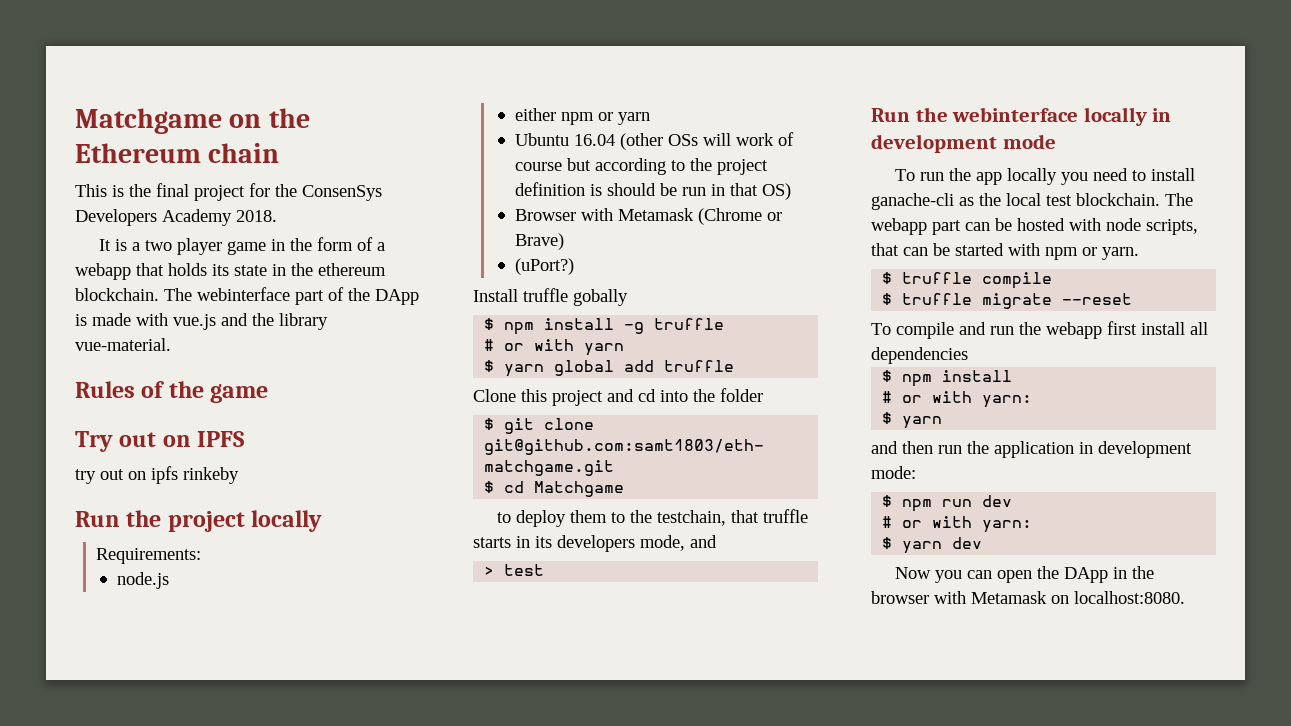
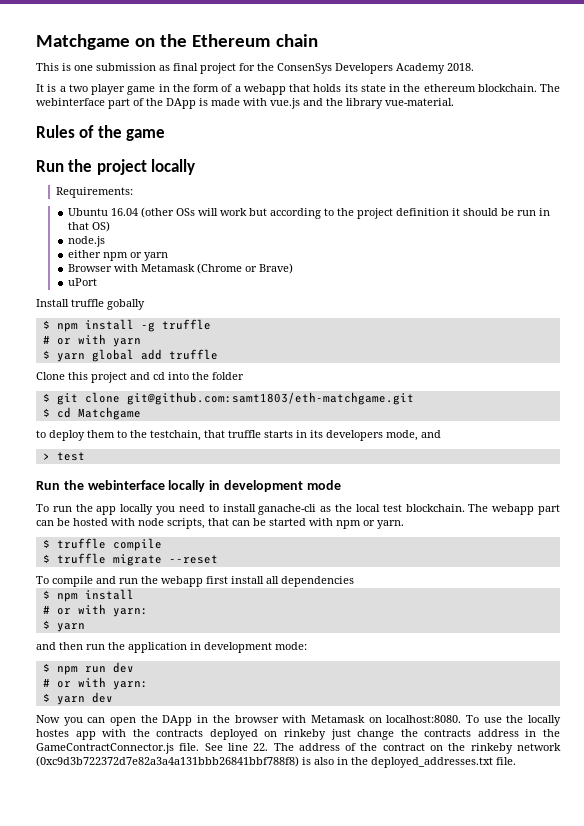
- This is the final project for the ConsenSys Developers Academy 2018.
+ This is one submission as final project for the ConsenSys Developers Academy 2018.
- Try out on IPFS
- try out on ipfs rinkeby
+ Ubuntu 16.04 (other OSs will work but according to the project definition it should be run in that OS)
- Ubuntu 16.04 (other OSs will work of course but according to the project definition is should be run in that OS)
- (uPort?)
+ uPort
+ To use the locally hostes app with the contracts deployed on rinkeby just change the contracts address in the GameContractConnector.js file. See line 22. The address of the contract on the rinkeby network (0xc9d3b722372d7e82a3a4a131bbb26841bbf788f8) is also in the deployed_addresses.txt file.

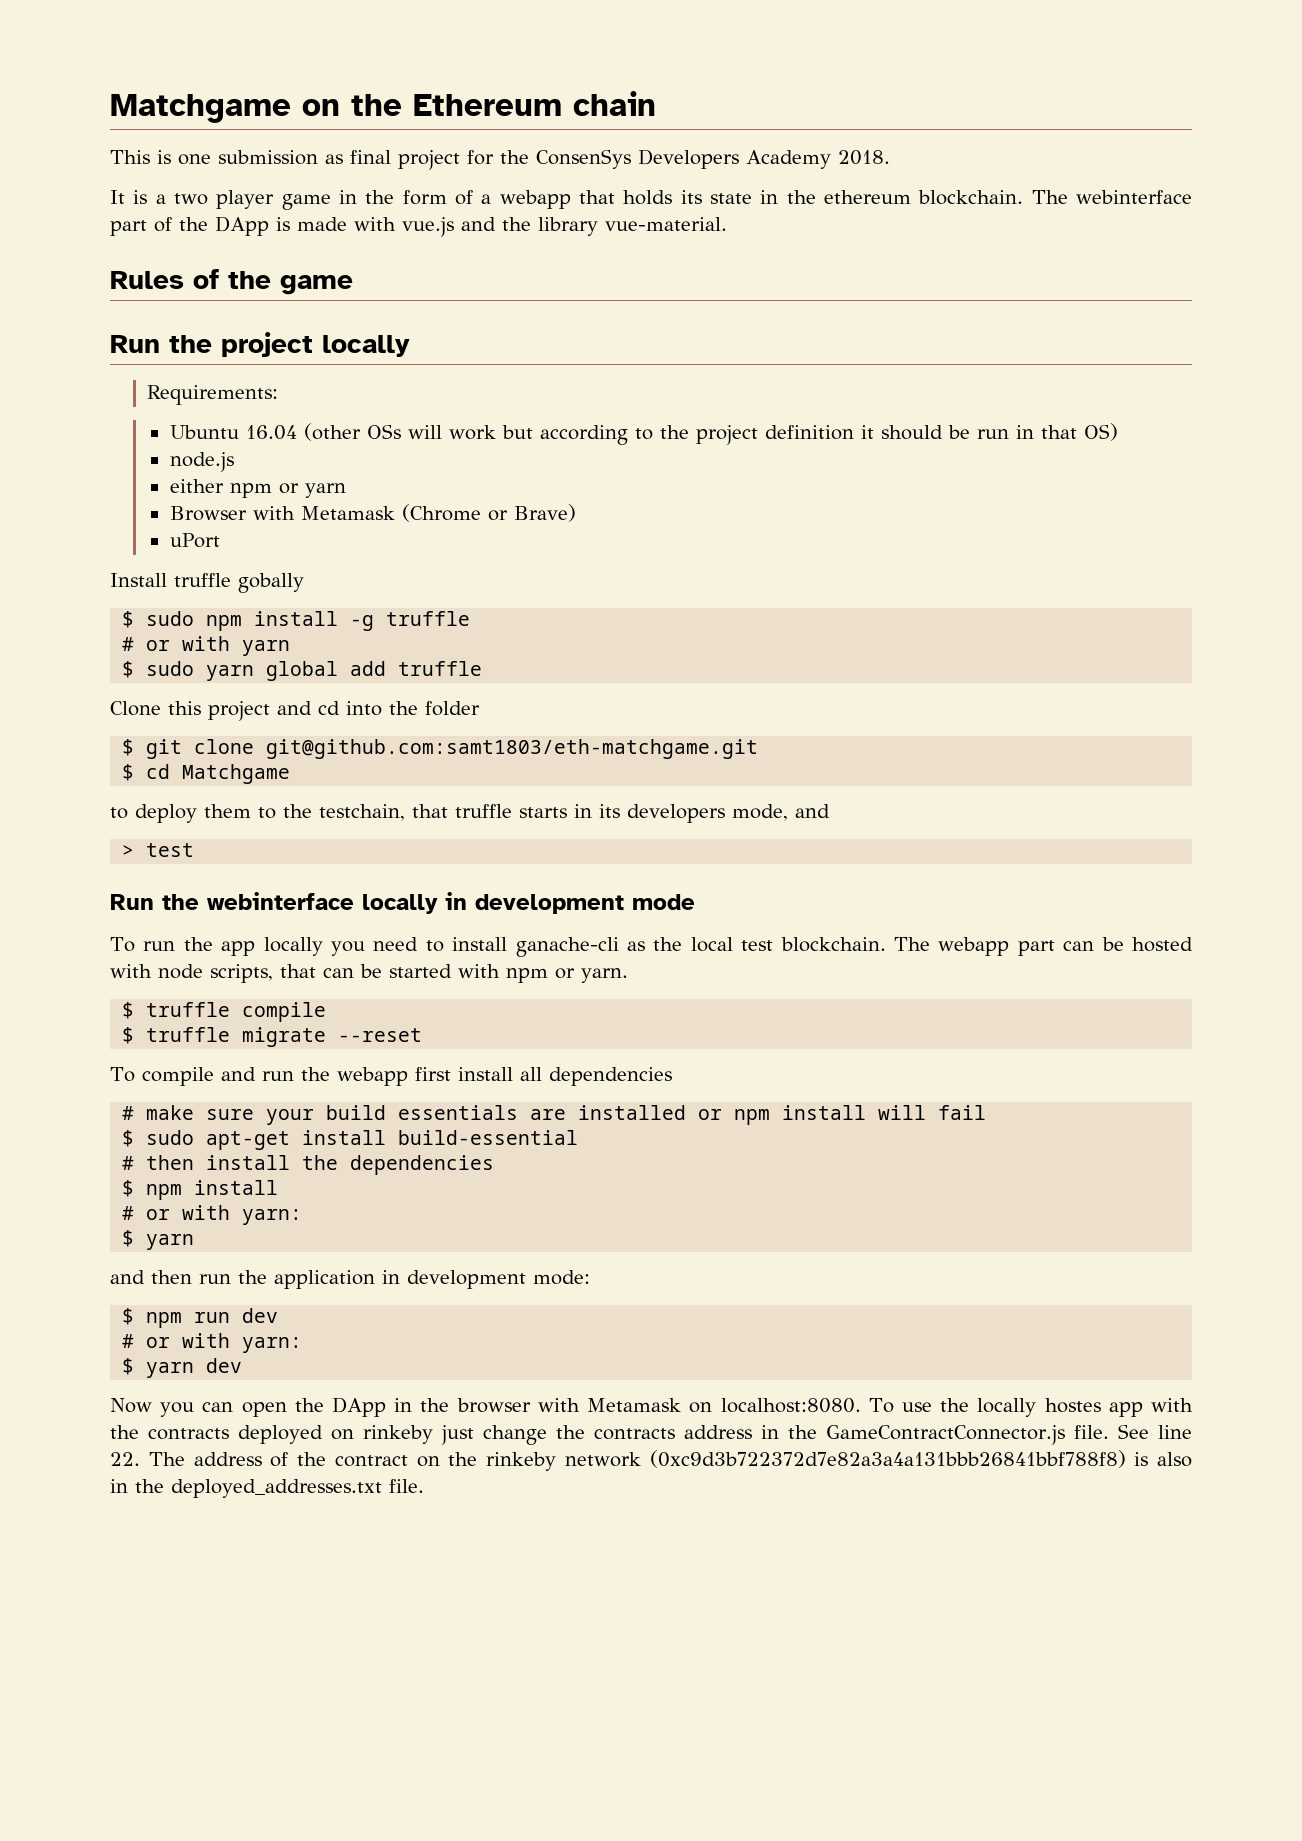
- $ npm install -g truffle
+ $ sudo npm install -g truffle
- $ yarn global add truffle
+ $ sudo yarn global add truffle
+ # make sure your build essentials are installed or npm install will fail
+ $ sudo apt-get install build-essential
+ # then install the dependencies

